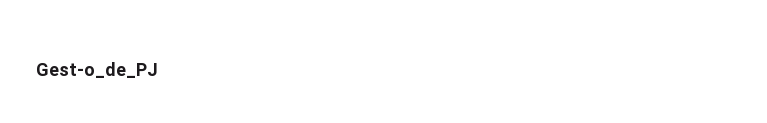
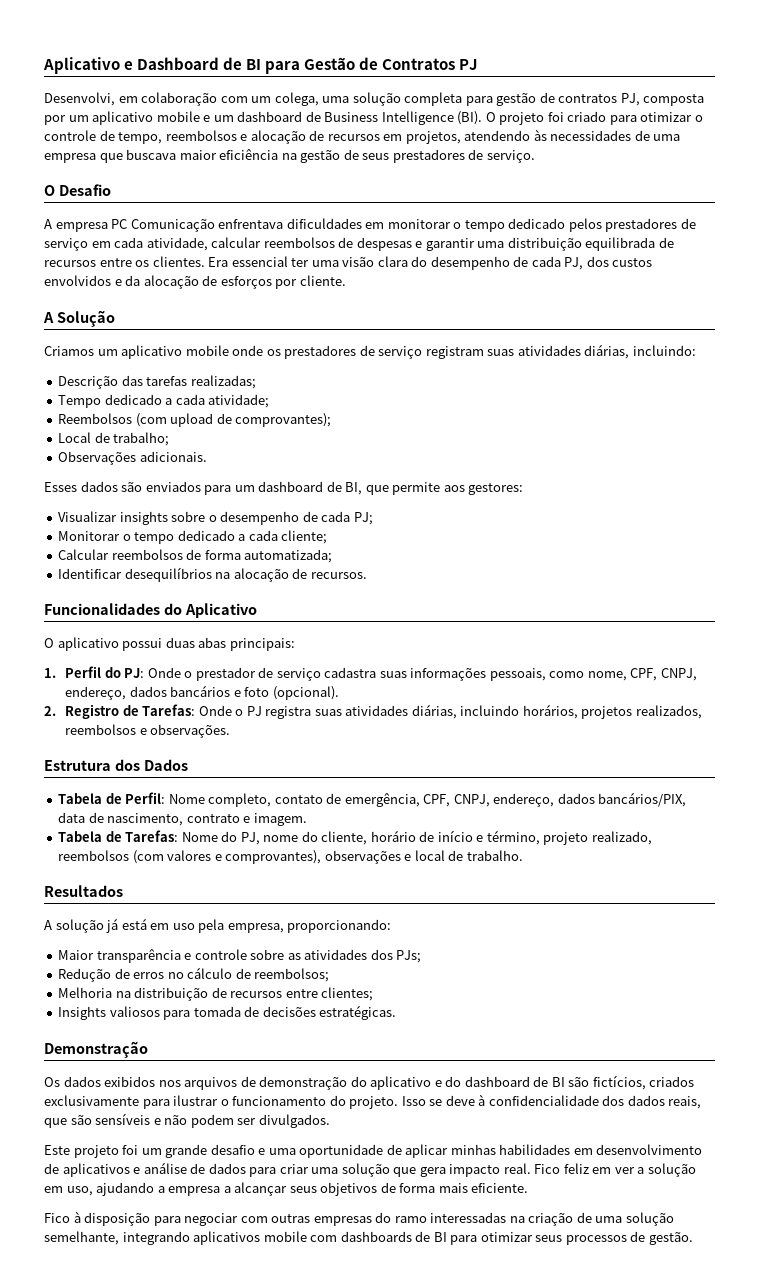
- Gest-o_de_PJ
+ Aplicativo e Dashboard de BI para Gestão de Contratos PJ
+ Desenvolvi, em colaboração com um colega, uma solução completa para gestão de contratos PJ, composta por um aplicativo mobile e um dashboard de Business Intelligence (BI). O projeto foi criado para otimizar o controle de tempo, reembolsos e alocação de recursos em projetos, atendendo às necessidades de uma empresa que buscava maior eficiência na gestão de seus prestadores de serviço.
+ O Desafio
+ A empresa PC Comunicação enfrentava dificuldades em monitorar o tempo dedicado pelos prestadores de serviço em cada atividade, calcular reembolsos de despesas e garantir uma distribuição equilibrada de recursos entre os clientes. Era essencial ter uma visão clara do desempenho de cada PJ, dos custos envolvidos e da alocação de esforços por cliente.
+ A Solução
+ Criamos um aplicativo mobile onde os prestadores de serviço registram suas atividades diárias, incluindo:
+ Descrição das tarefas realizadas;
+ Tempo dedicado a cada atividade;
+ Reembolsos (com upload de comprovantes);
+ Local de trabalho;
+ Observações adicionais.
+ Esses dados são enviados para um dashboard de BI, que permite aos gestores:
+ Visualizar insights sobre o desempenho de cada PJ;
+ Monitorar o tempo dedicado a cada cliente;
+ Calcular reembolsos de forma automatizada;
+ Identificar desequilíbrios na alocação de recursos.
+ Funcionalidades do Aplicativo
+ O aplicativo possui duas abas principais:
+ 1. Perfil do PJ: Onde o prestador de serviço cadastra suas informações pessoais, como nome, CPF, CNPJ, endereço, dados bancários e foto (opcional).
+ 2. Registro de Tarefas: Onde o PJ registra suas atividades diárias, incluindo horários, projetos realizados, reembolsos e observações.
+ Estrutura dos Dados
+ Tabela de Perfil: Nome completo, contato de emergência, CPF, CNPJ, endereço, dados bancários/PIX, data de nascimento, contrato e imagem.
+ Tabela de Tarefas: Nome do PJ, nome do cliente, horário de início e término, projeto realizado, reembolsos (com valores e comprovantes), observações e local de trabalho.
+ Resultados
+ A solução já está em uso pela empresa, proporcionando:
+ Maior transparência e controle sobre as atividades dos PJs;
+ Redução de erros no cálculo de reembolsos;
+ Melhoria na distribuição de recursos entre clientes;
+ Insights valiosos para tomada de decisões estratégicas.
+ Demonstração
+ Os dados exibidos nos arquivos de demonstração do aplicativo e do dashboard de BI são fictícios, criados exclusivamente para ilustrar o funcionamento do projeto. Isso se deve à confidencialidade dos dados reais, que são sensíveis e não podem ser divulgados.
+ Este projeto foi um grande desafio e uma oportunidade de aplicar minhas habilidades em desenvolvimento de aplicativos e análise de dados para criar uma solução que gera impacto real. Fico feliz em ver a solução em uso, ajudando a empresa a alcançar seus objetivos de forma mais eficiente.
+ Fico à disposição para negociar com outras empresas do ramo interessadas na criação de uma solução semelhante, integrando aplicativos mobile com dashboards de BI para otimizar seus processos de gestão.

